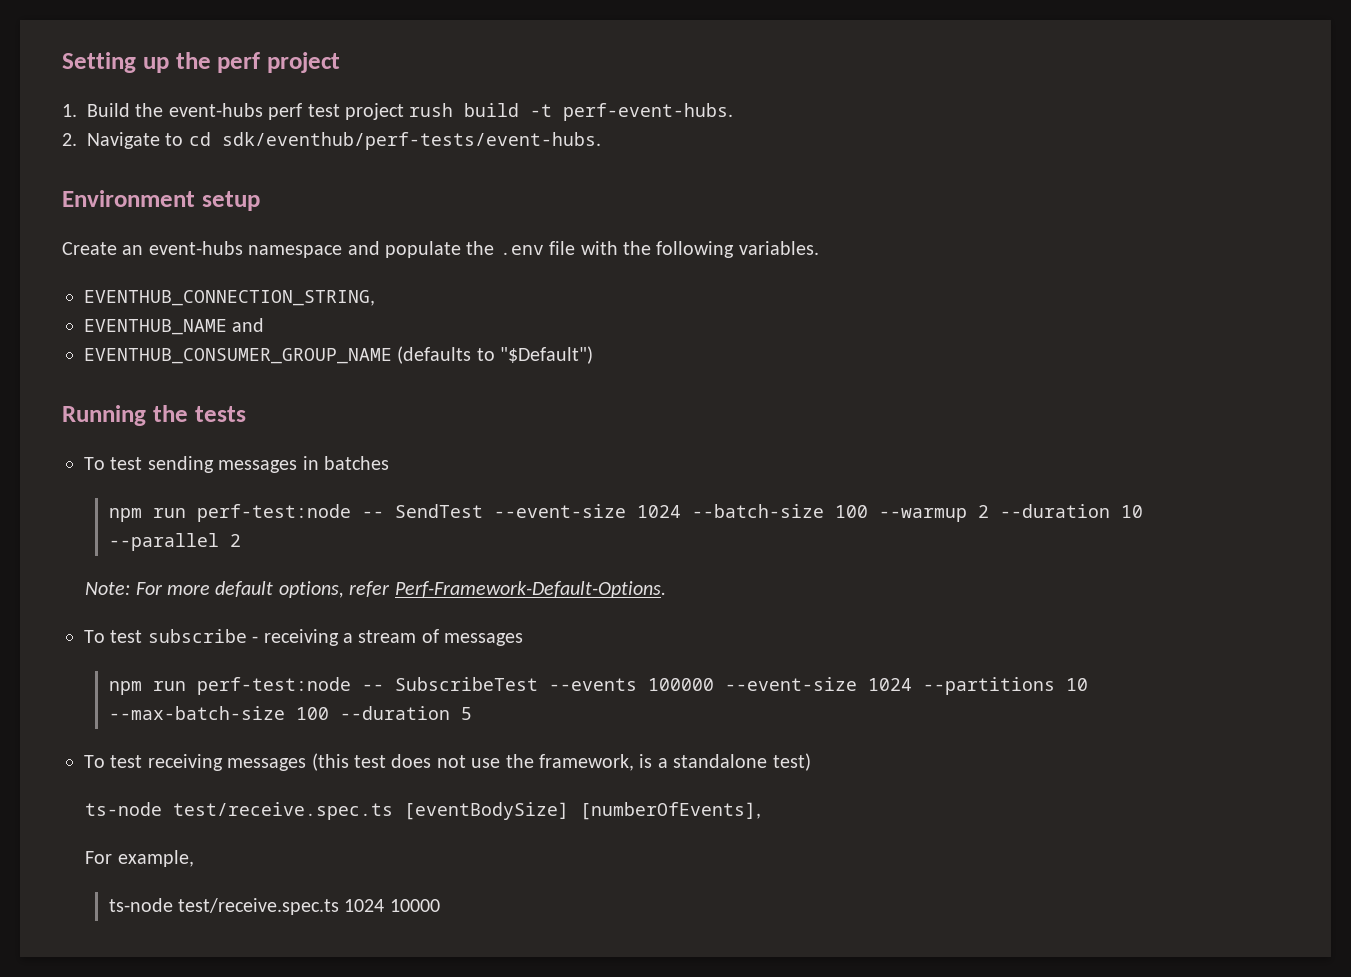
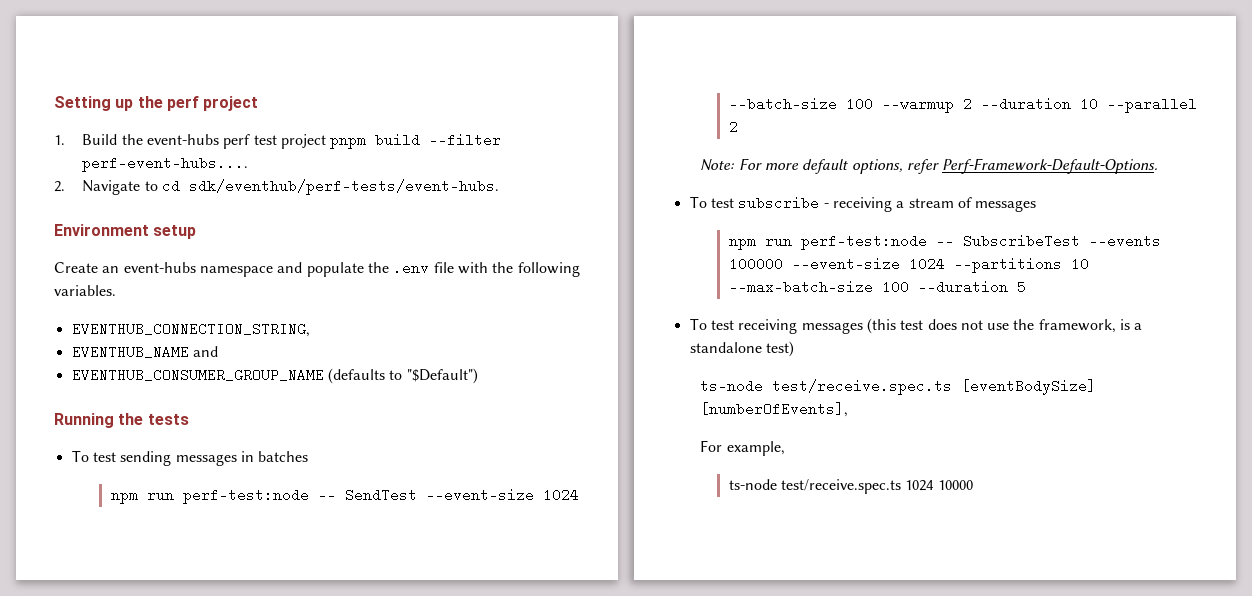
- 1. Build the event-hubs perf test project rush build -t perf-event-hubs.
+ 1. Build the event-hubs perf test project pnpm build --filter perf-event-hubs....

